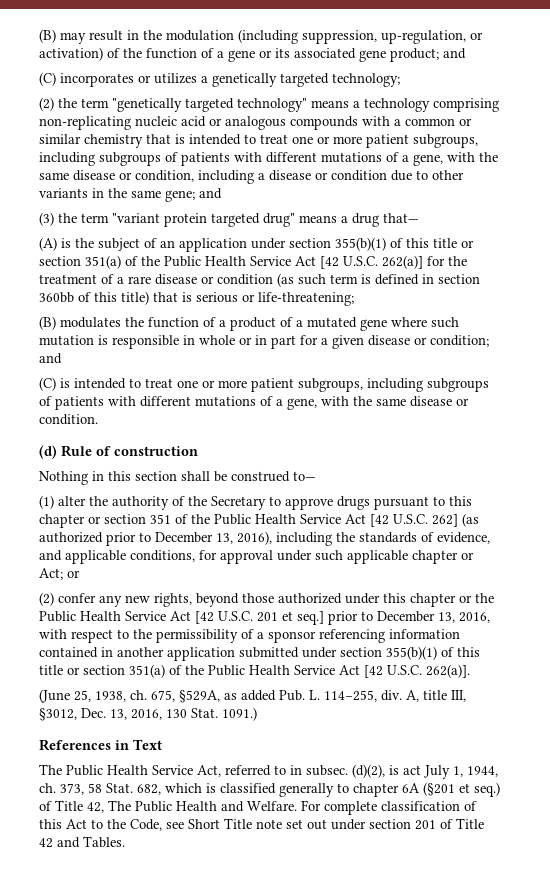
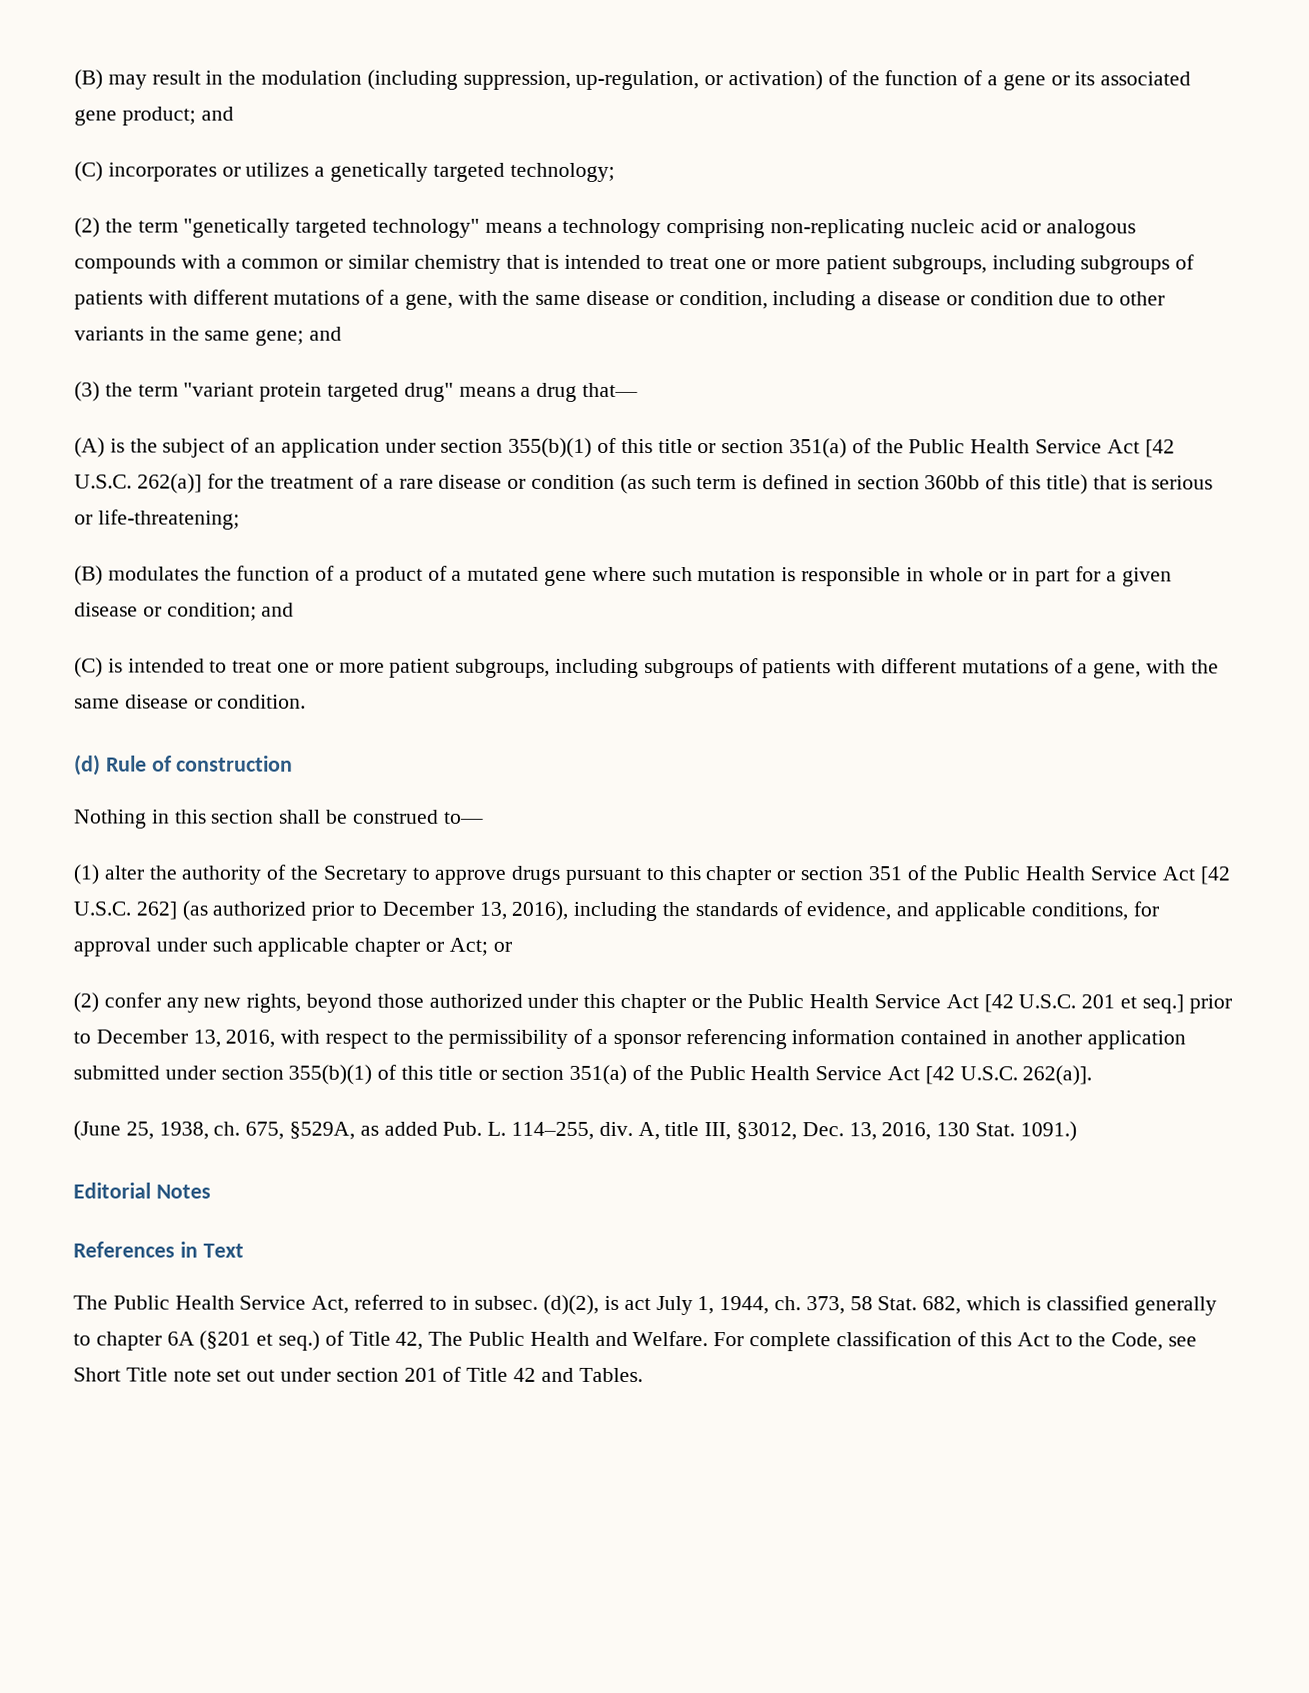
+ Editorial Notes

